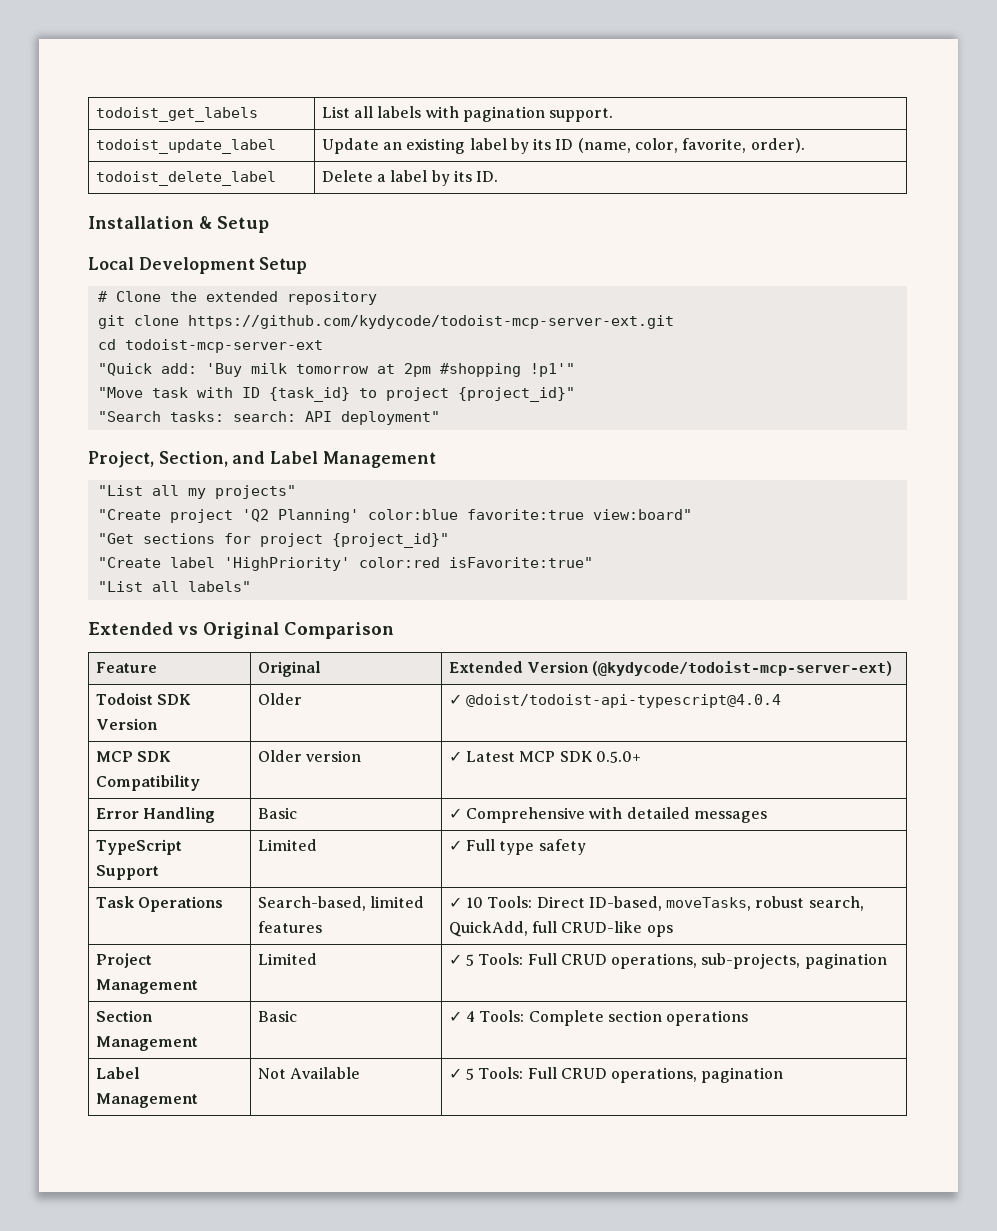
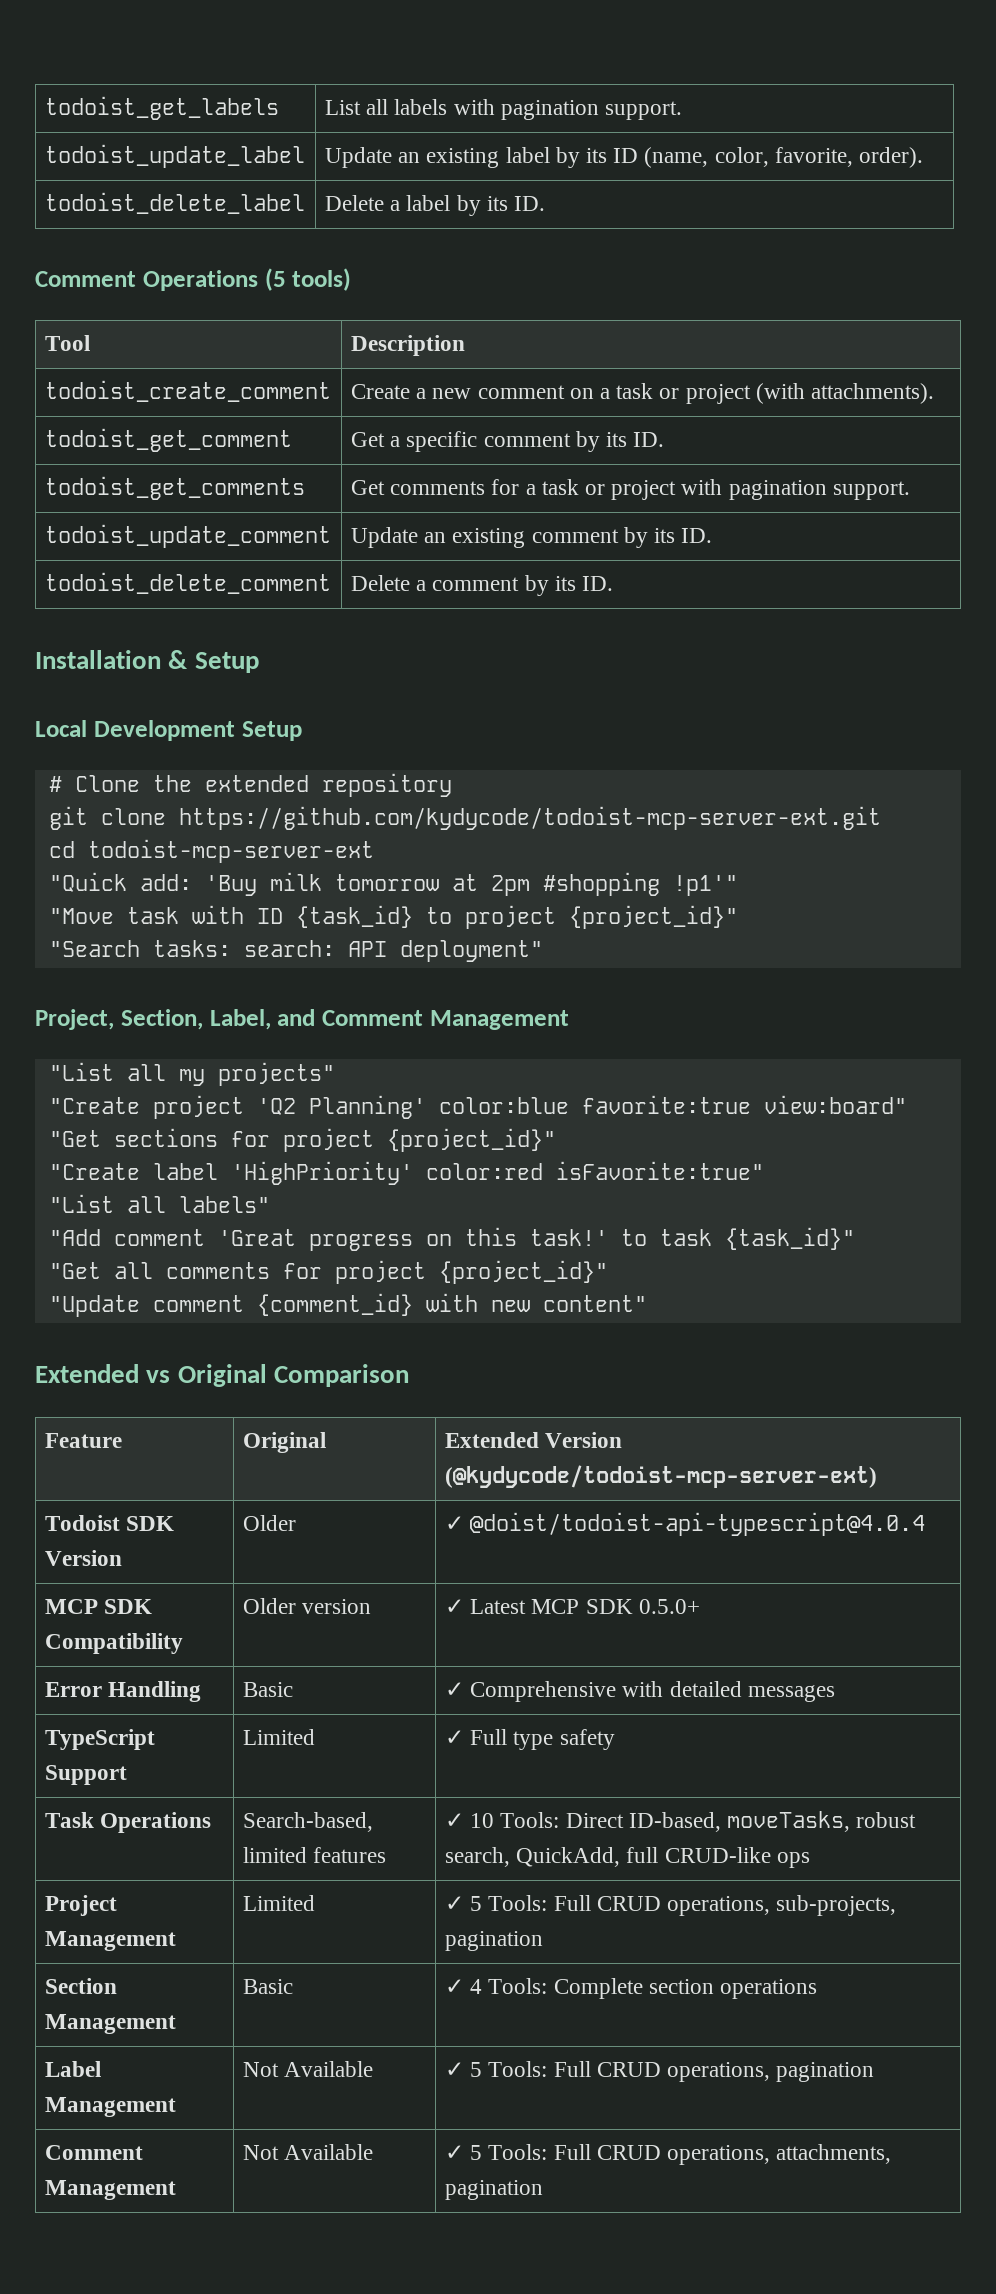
+ Comment Operations (5 tools)
+ Tool | Description
+ todoist_create_comment | Create a new comment on a task or project (with attachments).
+ todoist_get_comment | Get a specific comment by its ID.
+ todoist_get_comments | Get comments for a task or project with pagination support.
+ todoist_update_comment | Update an existing comment by its ID.
+ todoist_delete_comment | Delete a comment by its ID.
- Project, Section, and Label Management
+ Project, Section, Label, and Comment Management
+ "Add comment 'Great progress on this task!' to task {task_id}"
+ "Get all comments for project {project_id}"
+ "Update comment {comment_id} with new content"
+ Comment Management | Not Available | ✓ 5 Tools: Full CRUD operations, attachments, pagination

